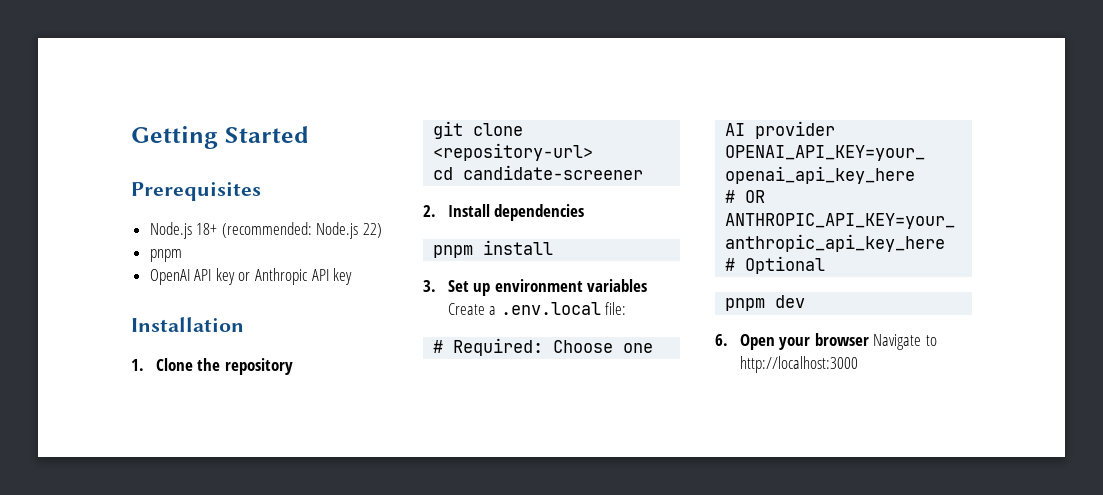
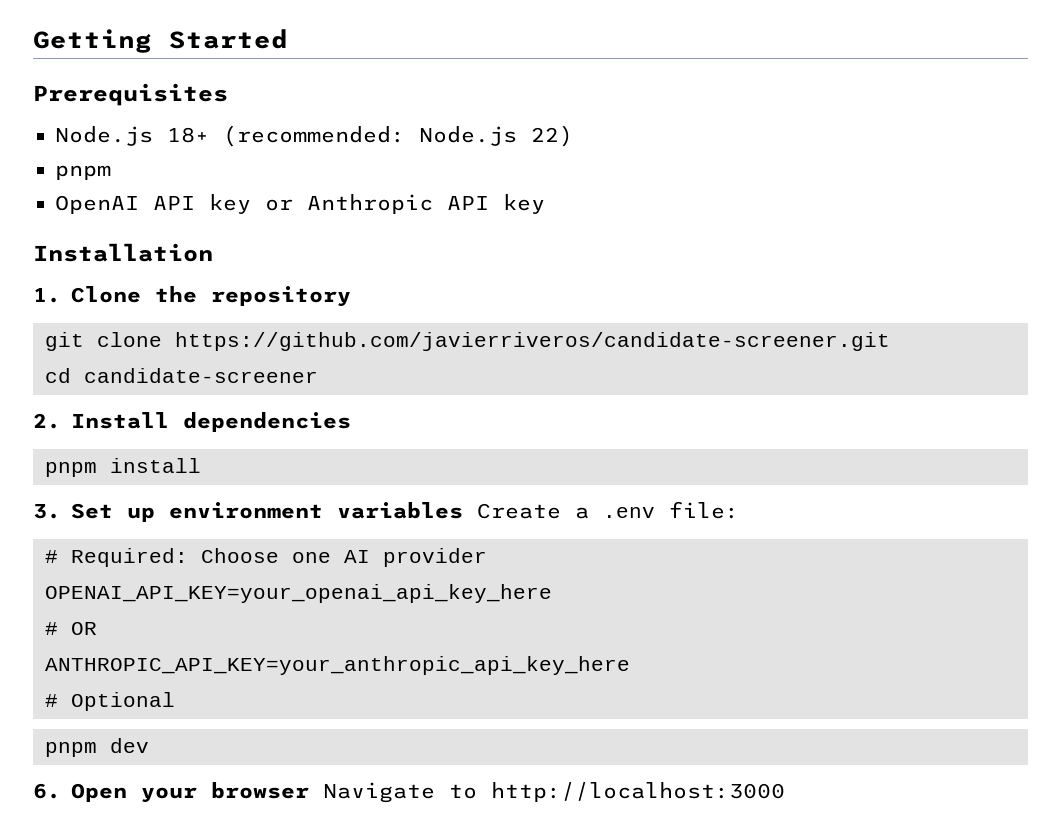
- git clone <repository-url>
+ git clone https://github.com/javierriveros/candidate-screener.git
- 3. Set up environment variables Create a .env.local file:
+ 3. Set up environment variables Create a .env file:

